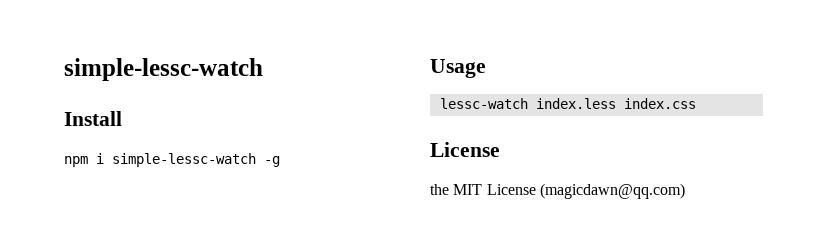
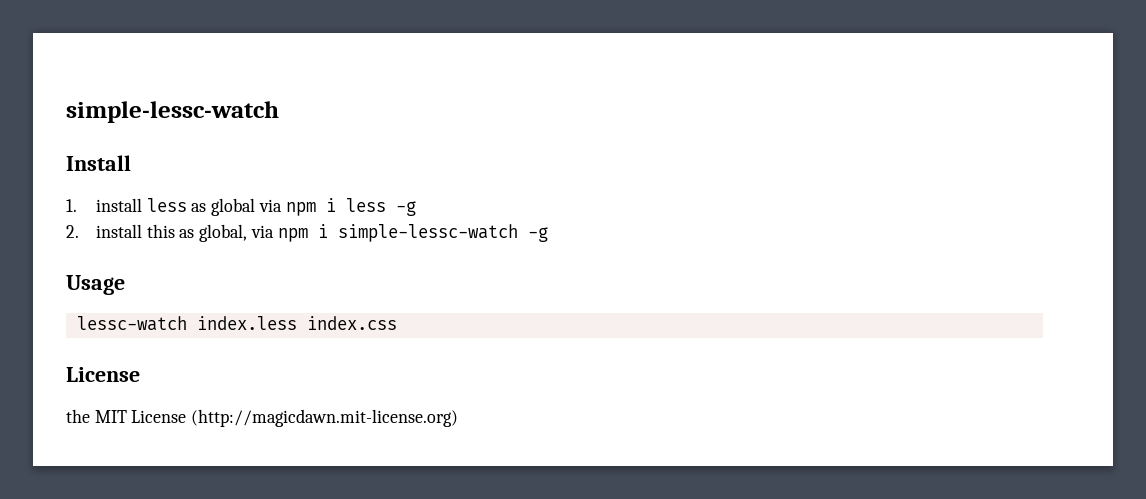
- npm i simple-lessc-watch -g
+ 1. install less as global via npm i less -g
+ 2. install this as global, via npm i simple-lessc-watch -g
- the MIT License (magicdawn@qq.com)
+ the MIT License (http://magicdawn.mit-license.org)

